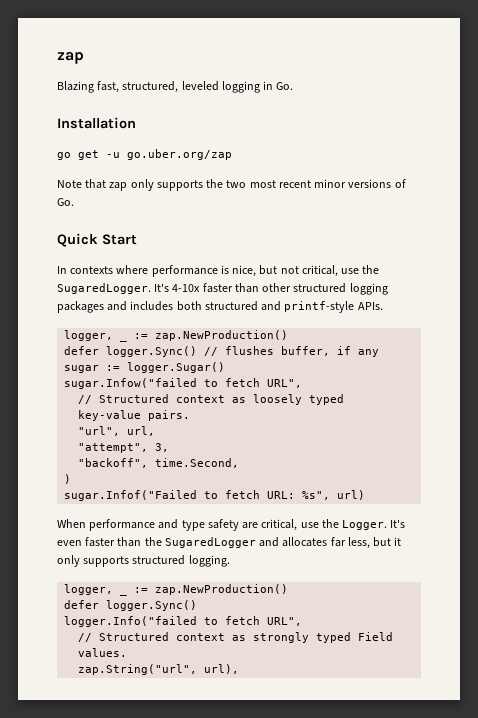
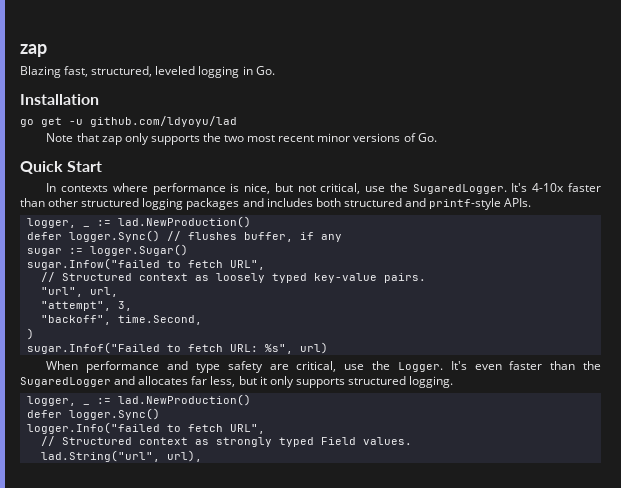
- go get -u go.uber.org/zap
+ go get -u github.com/ldyoyu/lad
  It's 4-10x faster than other structured logging packages and includes both structured and printf-style APIs.
- logger, _ := zap.NewProduction()
+ logger, _ := lad.NewProduction()
  It's even faster than the SugaredLogger and allocates far less, but it only supports structured logging.
- logger, _ := zap.NewProduction()
+ logger, _ := lad.NewProduction()
- zap.String("url", url),
+ lad.String("url", url),

